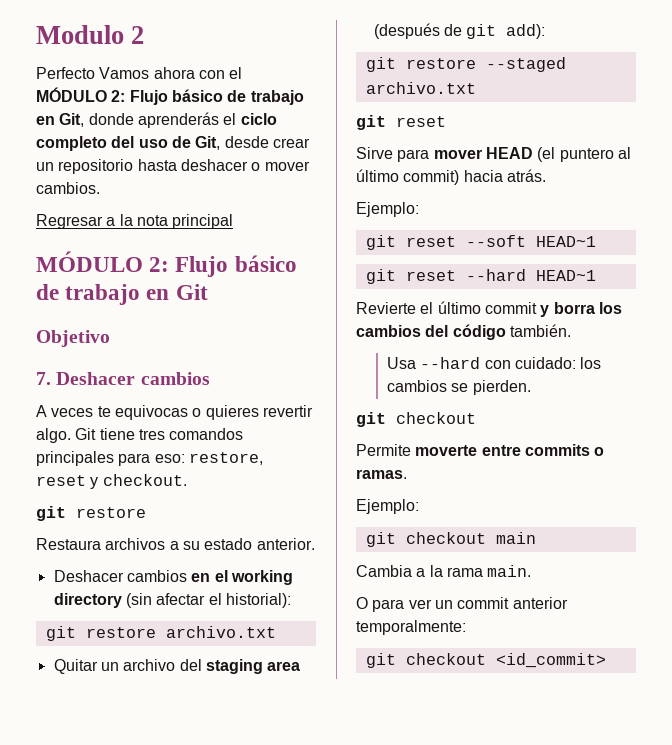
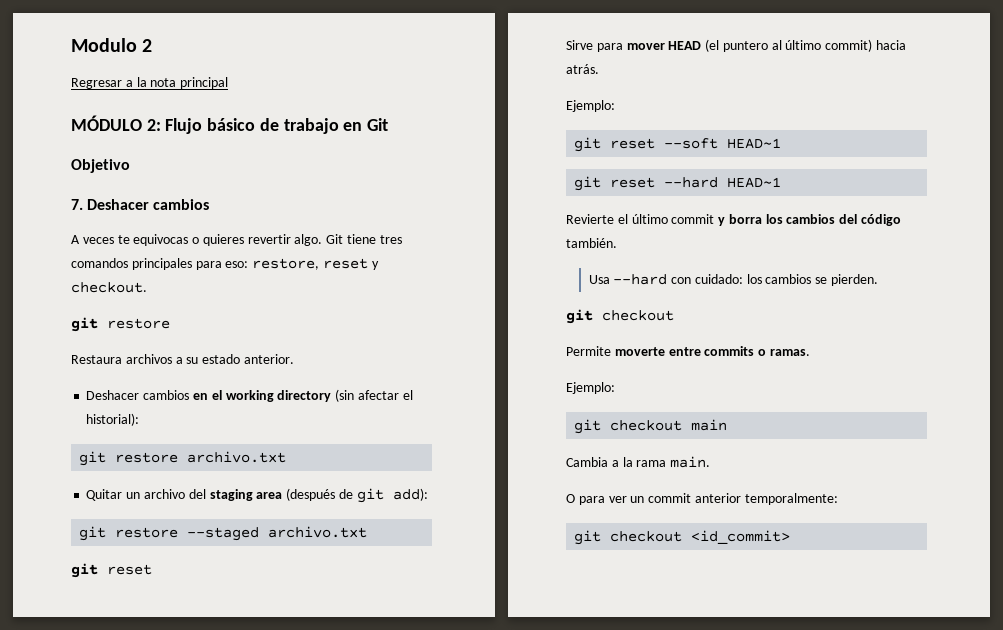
- Perfecto Vamos ahora con el MÓDULO 2: Flujo básico de trabajo en Git, donde aprenderás el ciclo completo del uso de Git, desde crear un repositorio hasta deshacer o mover cambios.

